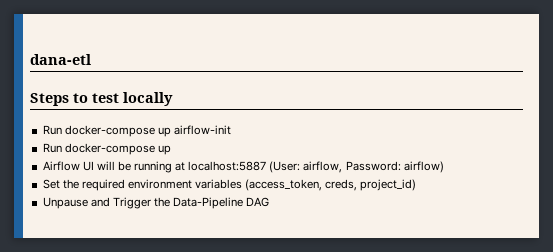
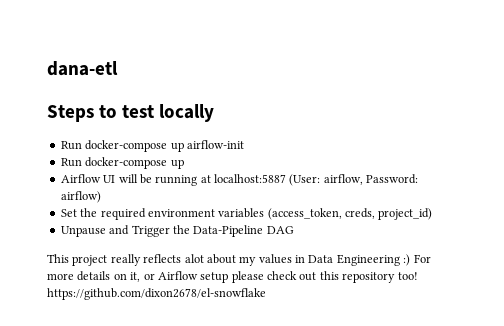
+ This project really reflects alot about my values in Data Engineering :) For more details on it, or Airflow setup please check out this repository too! https://github.com/dixon2678/el-snowflake

